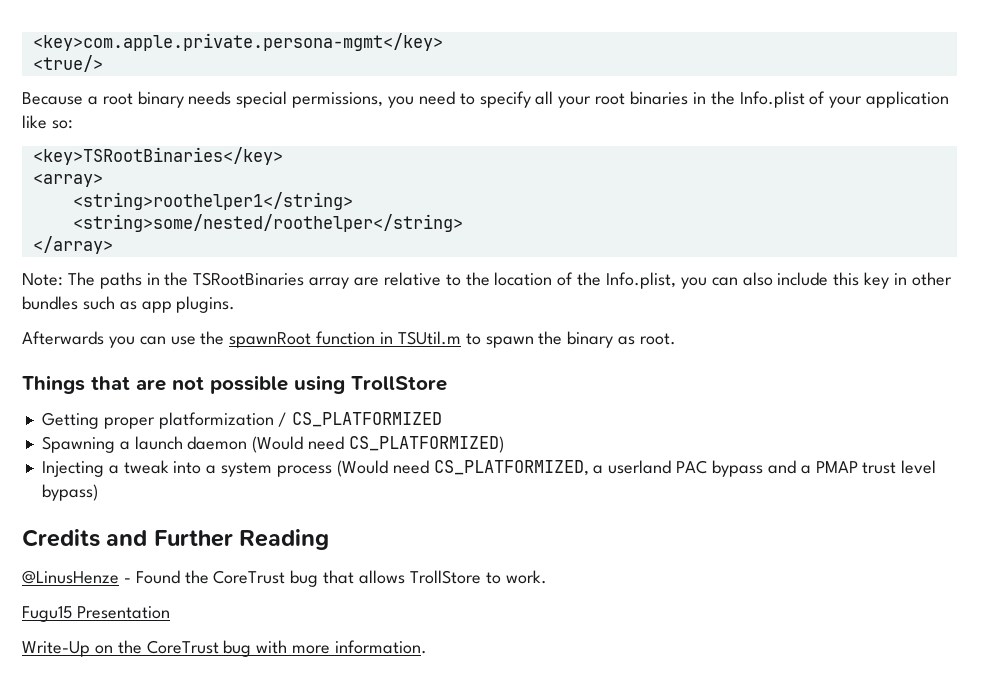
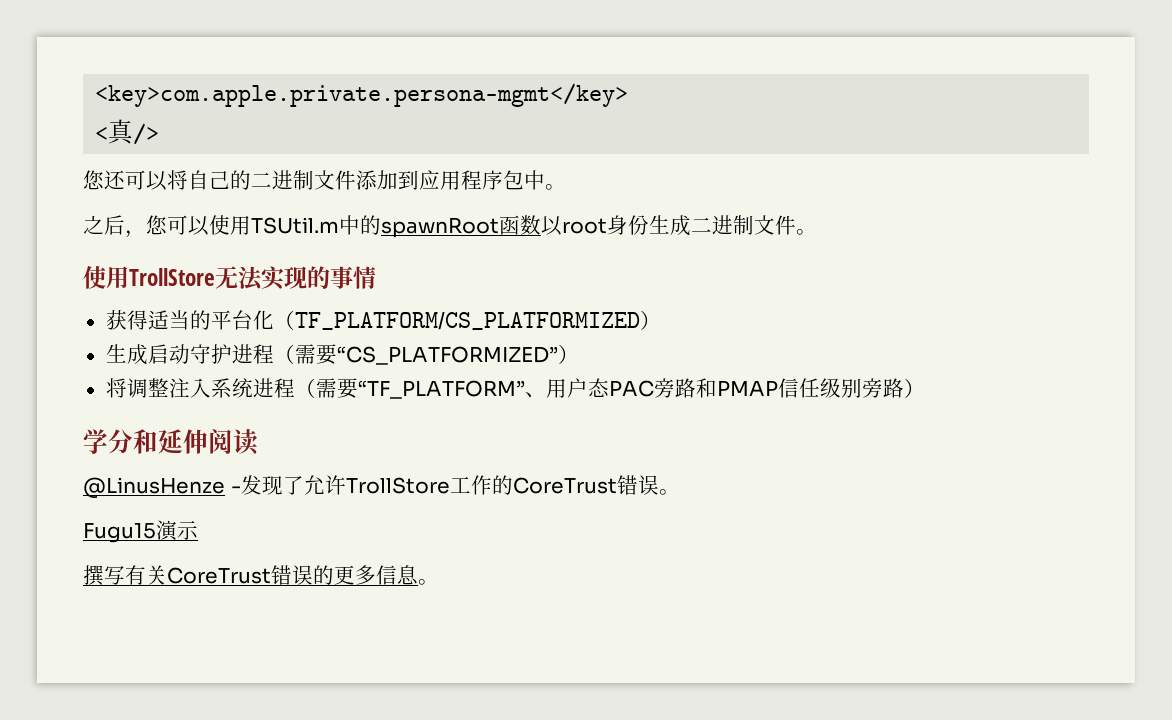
- <true/>
- Because a root binary needs special permissions, you need to specify all your root binaries in the Info.plist of your application like so:
- <key>TSRootBinaries</key>
- <array>
- <string>roothelper1</string>
- <string>some/nested/roothelper</string>
- </array>
- Note: The paths in the TSRootBinaries array are relative to the location of the Info.plist, you can also include this key in other bundles such as app plugins.
- Afterwards you can use the spawnRoot function in TSUtil.m to spawn the binary as root.
- Things that are not possible using TrollStore
- Getting proper platformization / CS_PLATFORMIZED
- Spawning a launch daemon (Would need CS_PLATFORMIZED)
- Injecting a tweak into a system process (Would need CS_PLATFORMIZED, a userland PAC bypass and a PMAP trust level bypass)
- Credits and Further Reading
- @LinusHenze - Found the CoreTrust bug that allows TrollStore to work.
- Fugu15 Presentation
- Write-Up on the CoreTrust bug with more information.
+ <真/>
+ 您还可以将自己的二进制文件添加到应用程序包中。
+ 之后，您可以使用TSUtil.m中的spawnRoot函数以root身份生成二进制文件。
+ 使用TrollStore无法实现的事情
+ 获得适当的平台化（TF_PLATFORM/CS_PLATFORMIZED）
+ 生成启动守护进程（需要“CS_PLATFORMIZED”）
+ 将调整注入系统进程（需要“TF_PLATFORM”、用户态PAC旁路和PMAP信任级别旁路）
+ 学分和延伸阅读
+ @LinusHenze -发现了允许TrollStore工作的CoreTrust错误。
+ Fugu15演示
+ 撰写有关CoreTrust错误的更多信息。

